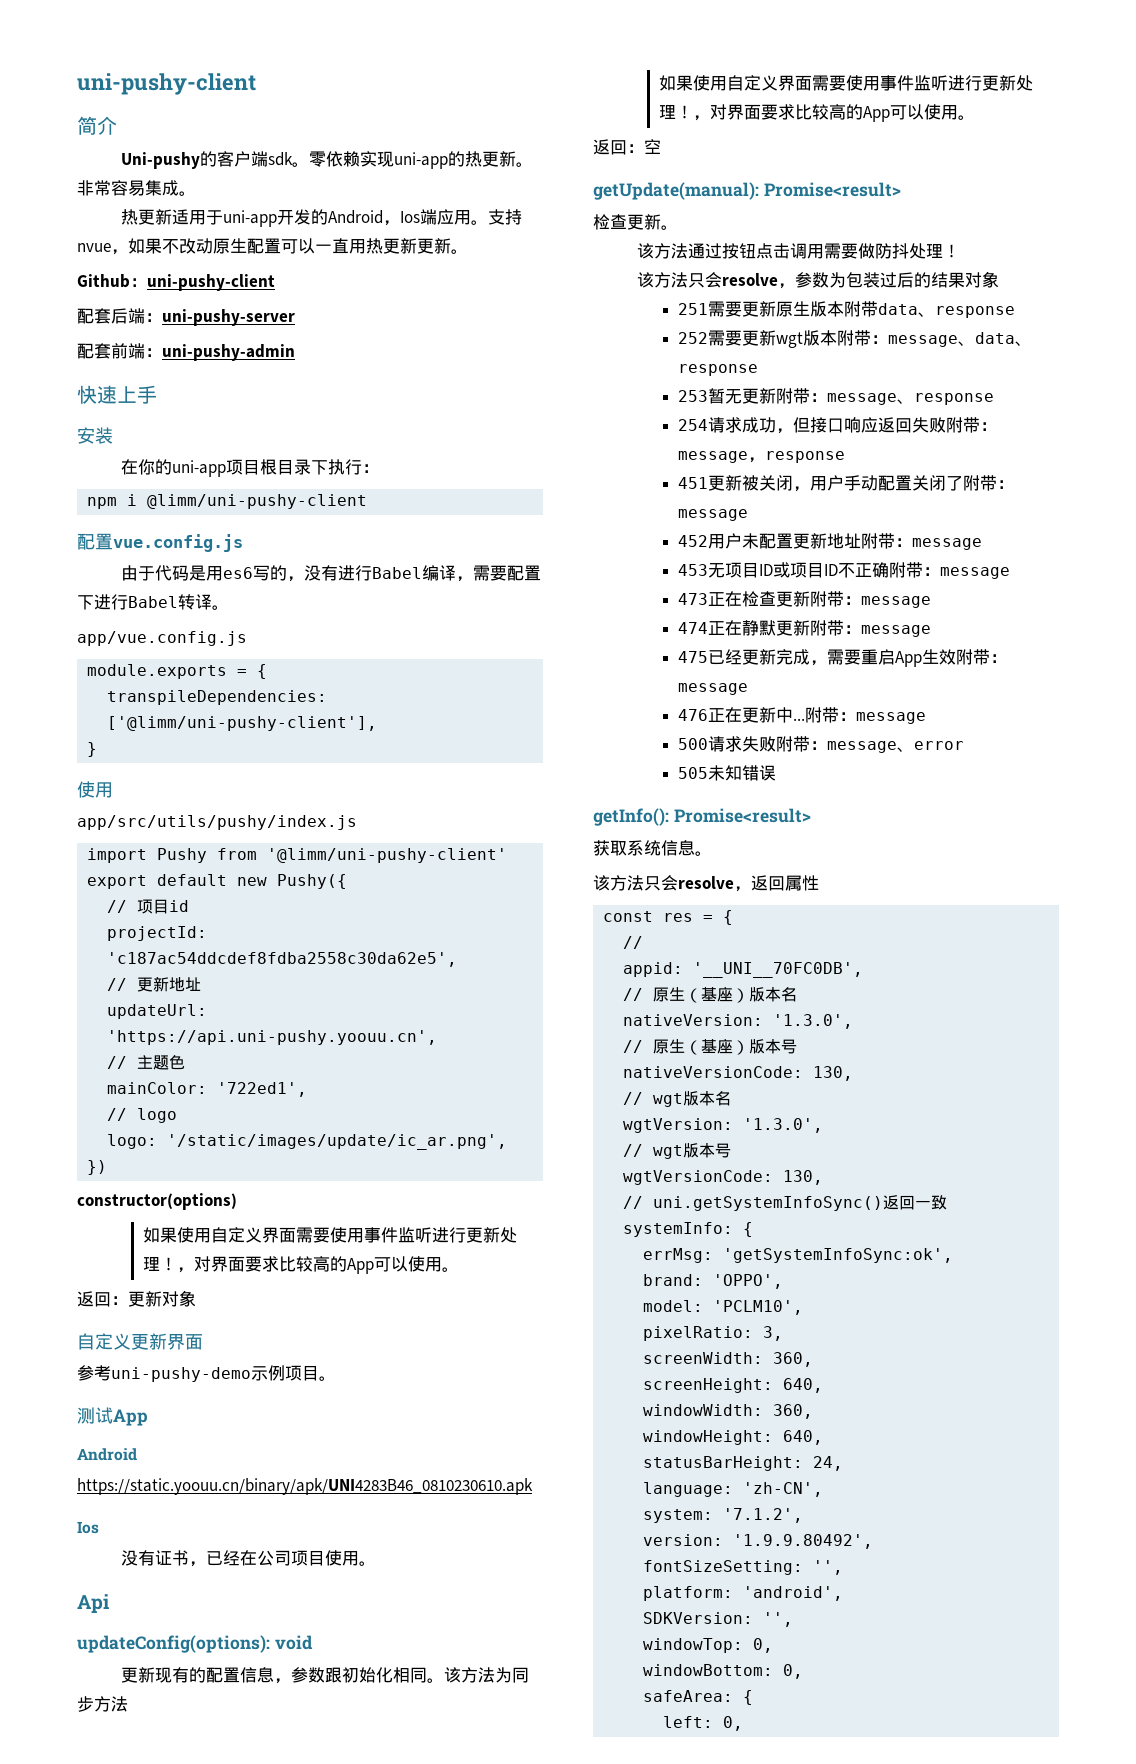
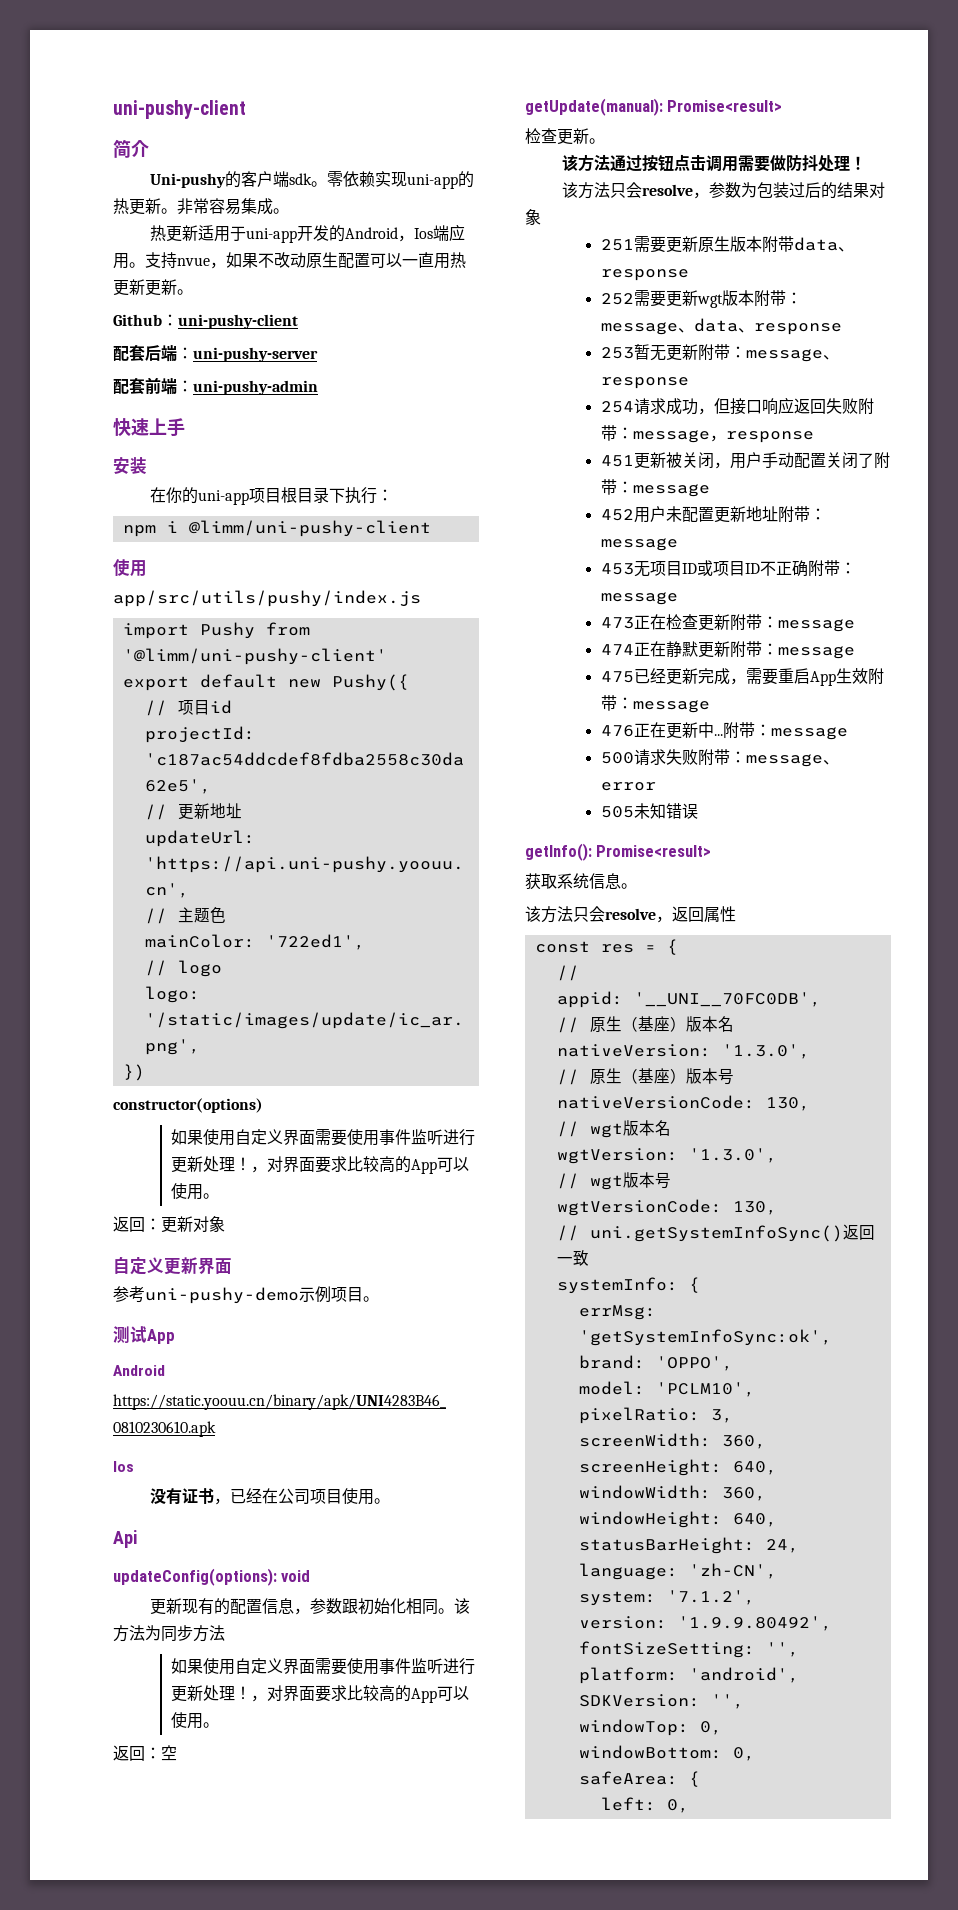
- 配置vue.config.js
- 由于代码是用es6写的，没有进行Babel编译，需要配置下进行Babel转译。
- app/vue.config.js
- module.exports = {
- transpileDependencies: ['@limm/uni-pushy-client'],
- }

